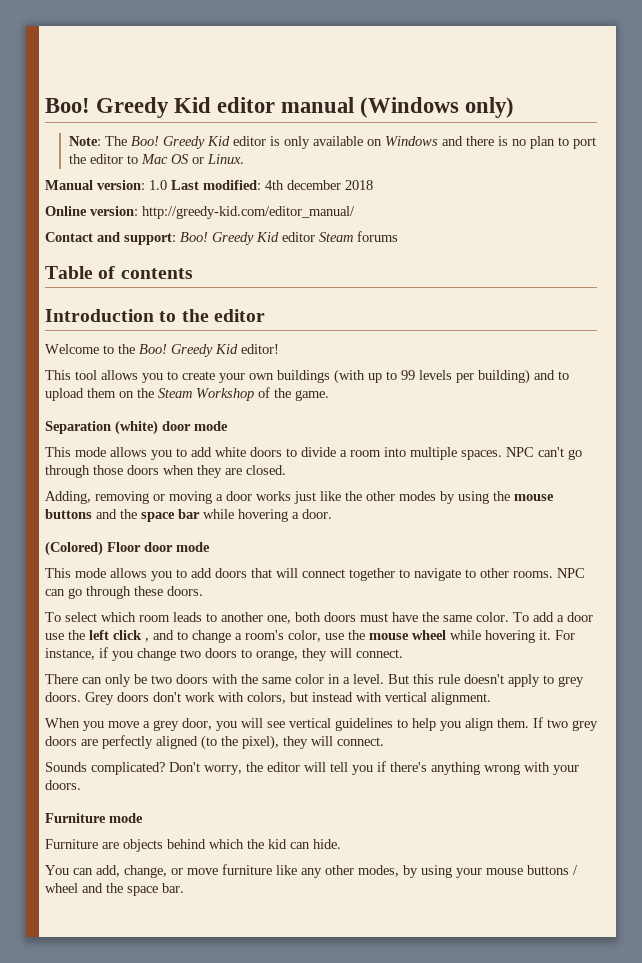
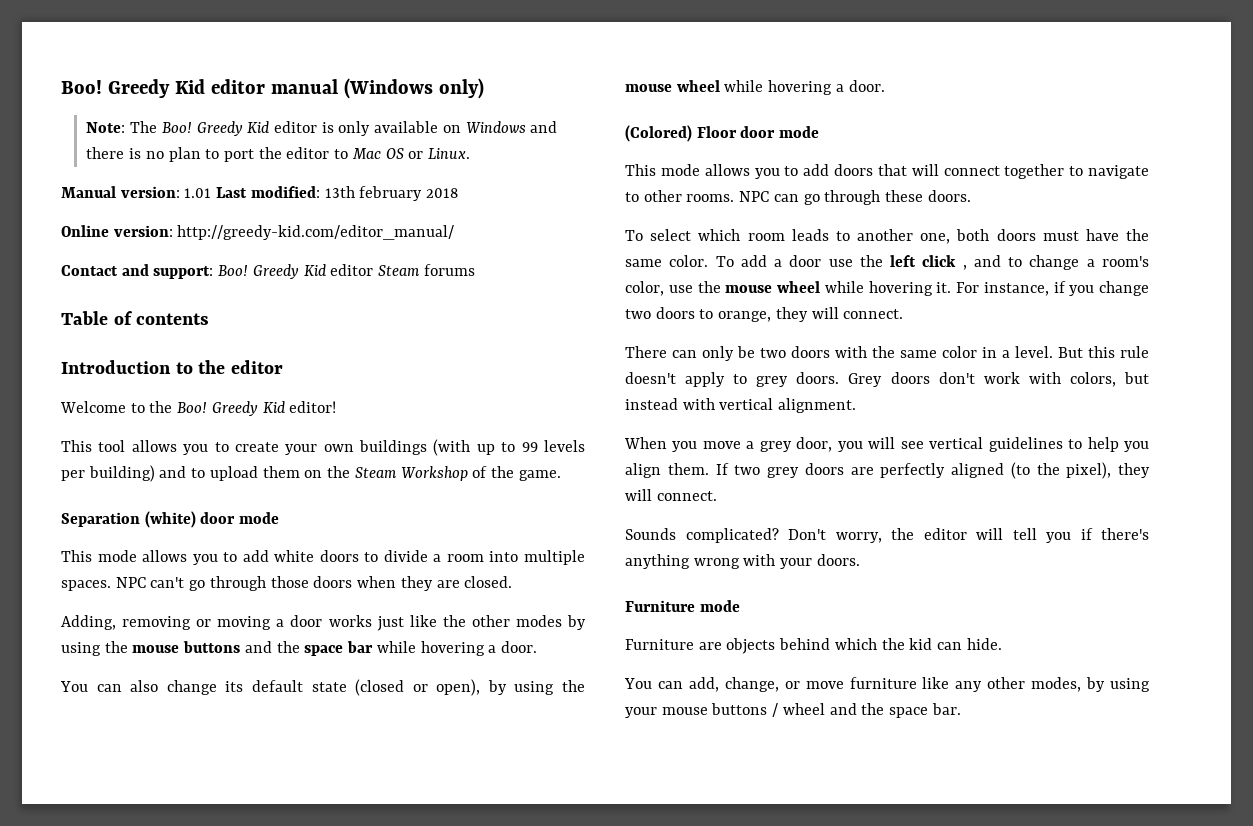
- Manual version: 1.0 Last modified: 4th december 2018
+ Manual version: 1.01 Last modified: 13th february 2018
+ You can also change its default state (closed or open), by using the mouse wheel while hovering a door.

